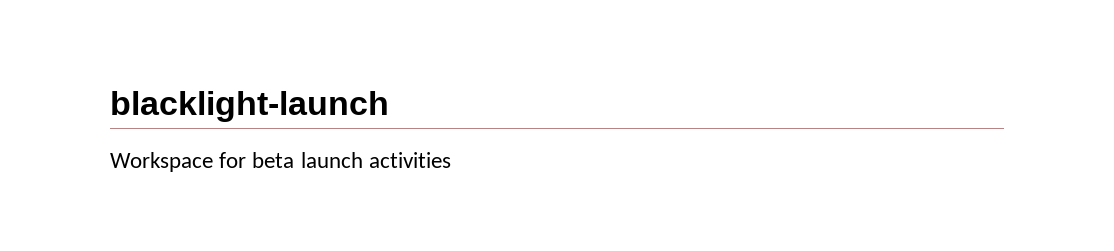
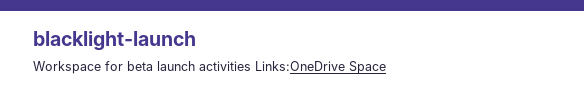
- Workspace for beta launch activities
+ Workspace for beta launch activities Links:OneDrive Space

